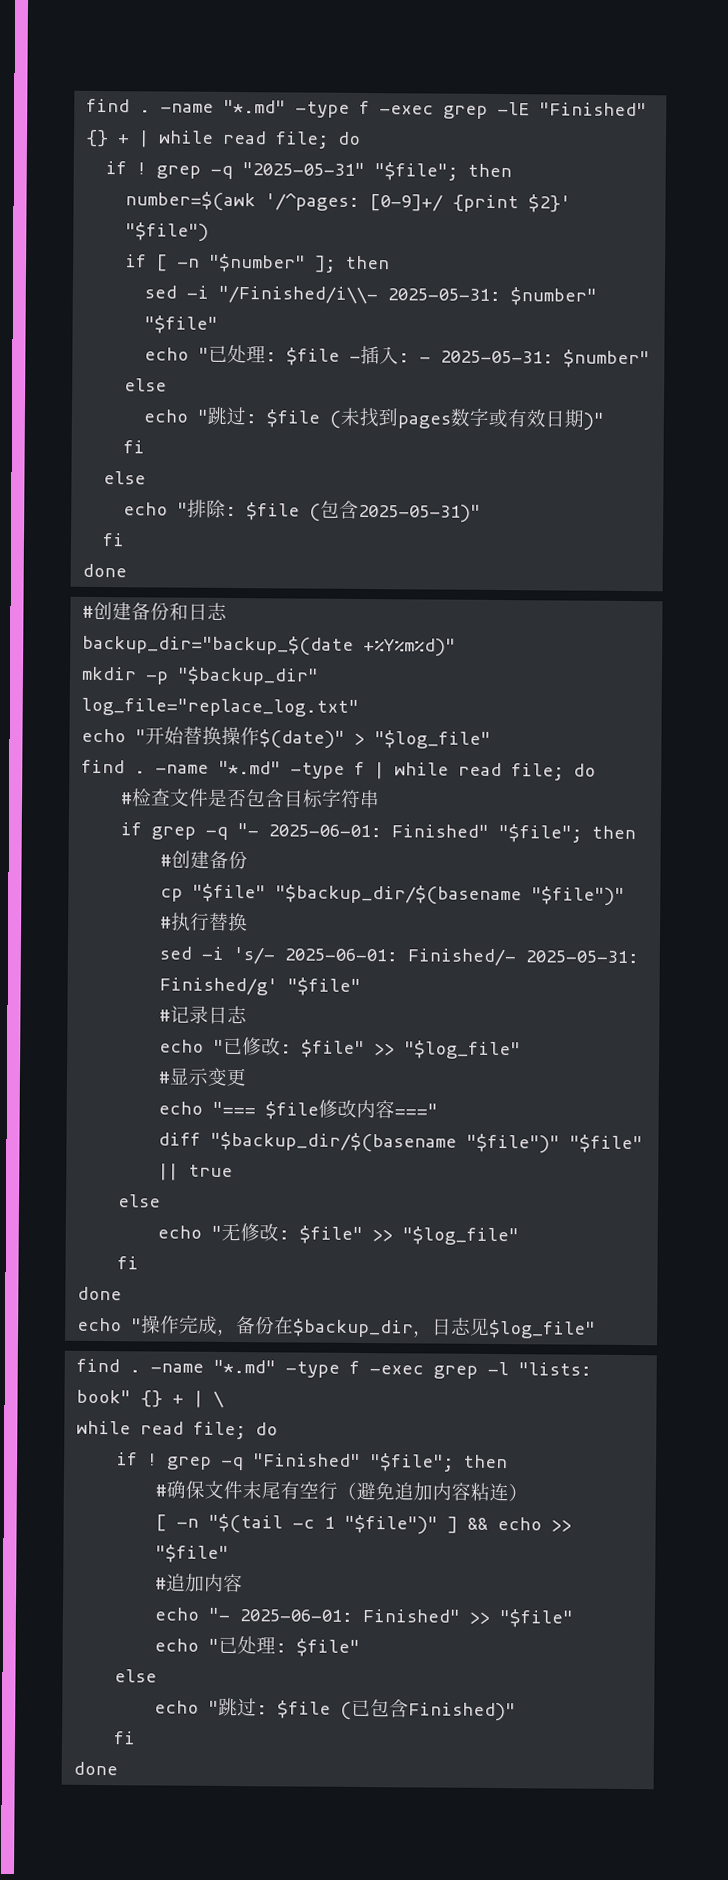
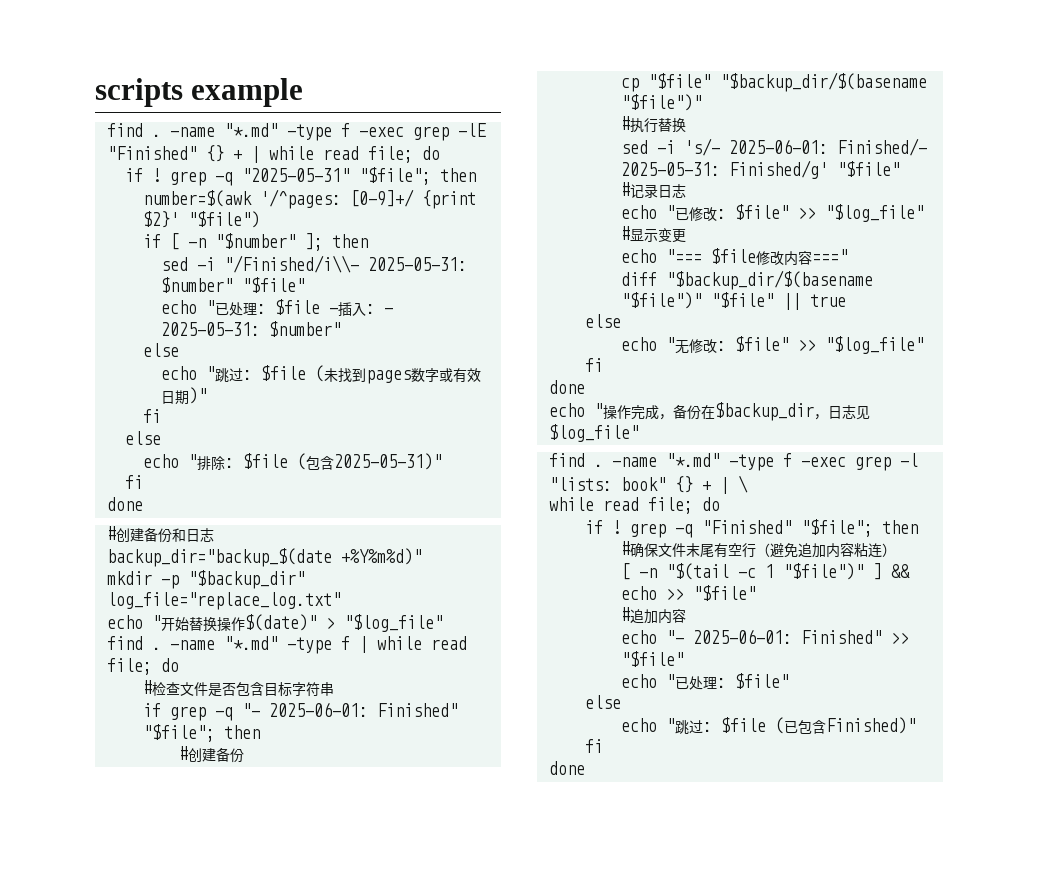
+ scripts example

